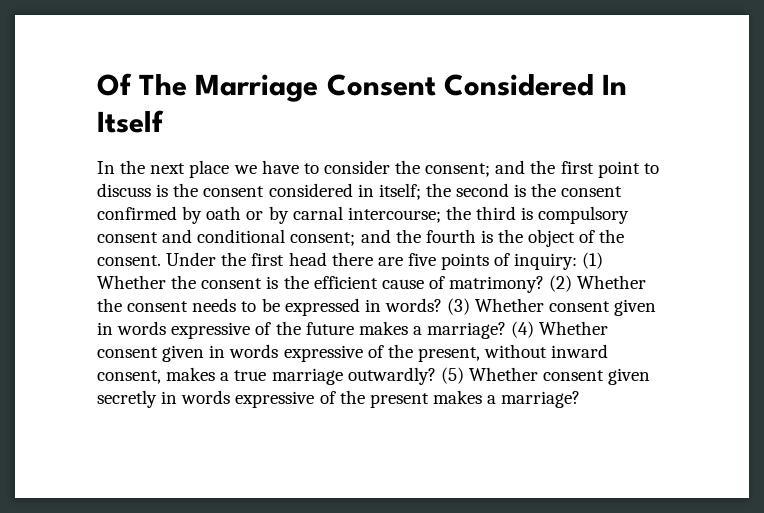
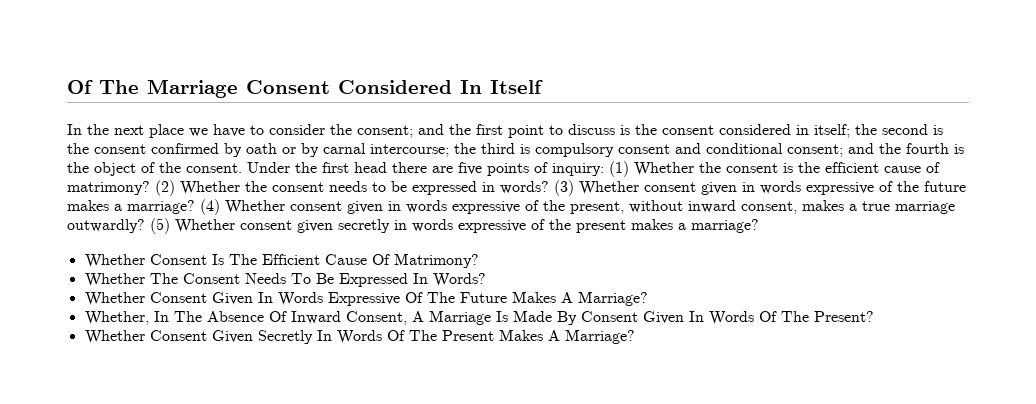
+ Whether Consent Is The Efficient Cause Of Matrimony?
+ Whether The Consent Needs To Be Expressed In Words?
+ Whether Consent Given In Words Expressive Of The Future Makes A Marriage?
+ Whether, In The Absence Of Inward Consent, A Marriage Is Made By Consent Given In Words Of The Present?
+ Whether Consent Given Secretly In Words Of The Present Makes A Marriage?

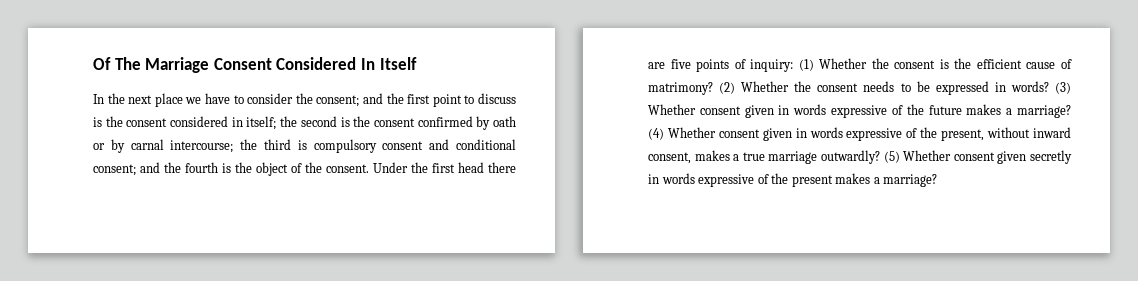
- Whether Consent Is The Efficient Cause Of Matrimony?
- Whether The Consent Needs To Be Expressed In Words?
- Whether Consent Given In Words Expressive Of The Future Makes A Marriage?
- Whether, In The Absence Of Inward Consent, A Marriage Is Made By Consent Given In Words Of The Present?
- Whether Consent Given Secretly In Words Of The Present Makes A Marriage?

